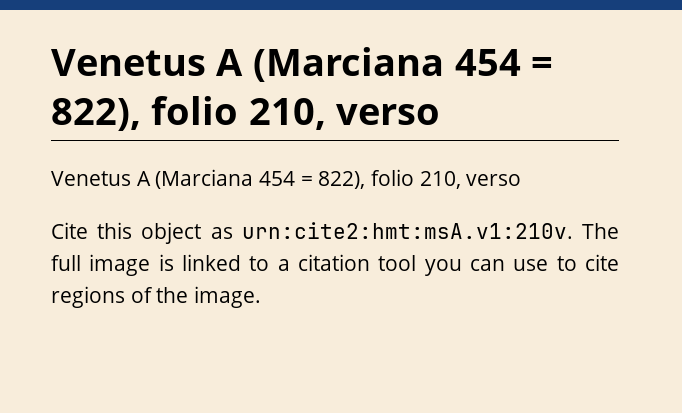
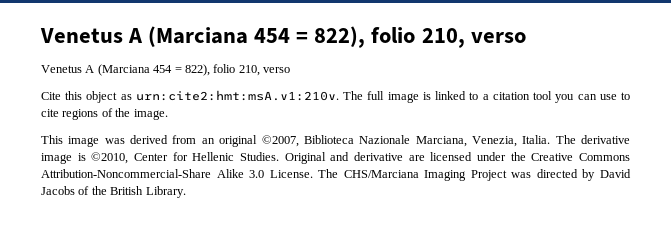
+ This image was derived from an original ©2007, Biblioteca Nazionale Marciana, Venezia, Italia. The derivative image is ©2010, Center for Hellenic Studies. Original and derivative are licensed under the Creative Commons Attribution-Noncommercial-Share Alike 3.0 License. The CHS/Marciana Imaging Project was directed by David Jacobs of the British Library.

